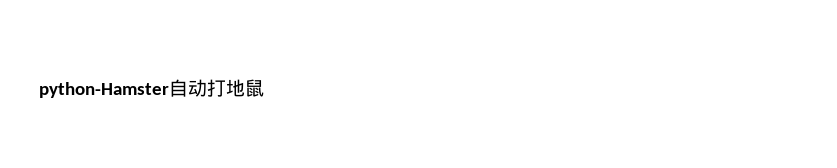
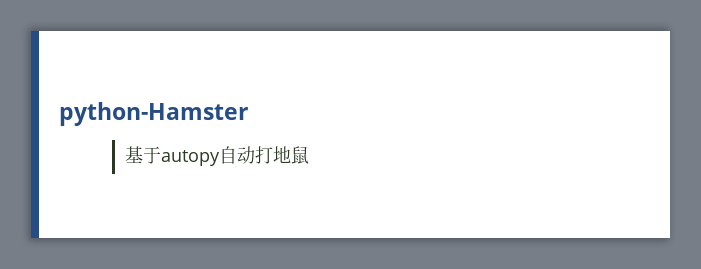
- python-Hamster自动打地鼠
+ python-Hamster
+ 基于autopy自动打地鼠

